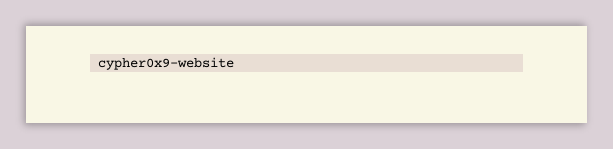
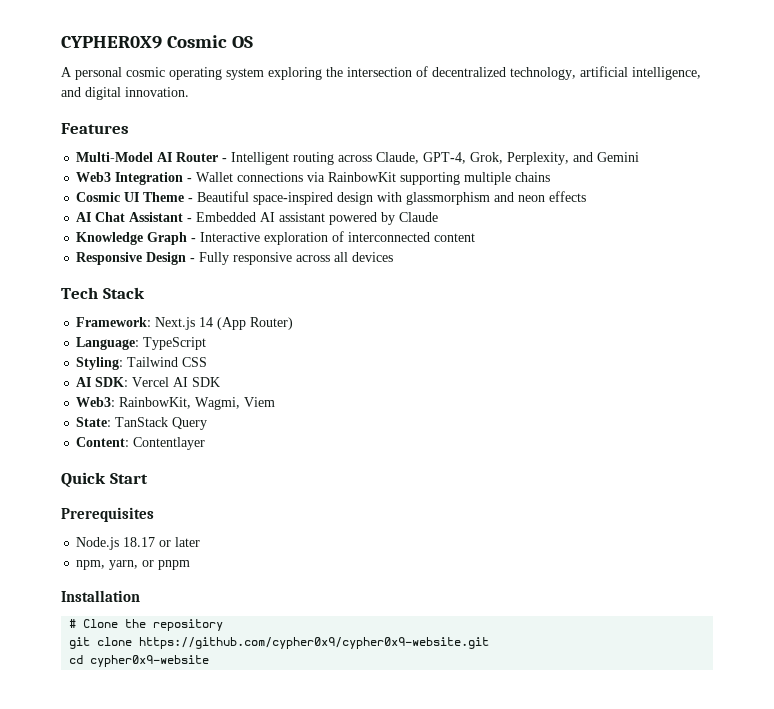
- cypher0x9-website
+ CYPHER0X9 Cosmic OS
+ A personal cosmic operating system exploring the intersection of decentralized technology, artificial intelligence, and digital innovation.
+ Features
+ Multi-Model AI Router - Intelligent routing across Claude, GPT-4, Grok, Perplexity, and Gemini
+ Web3 Integration - Wallet connections via RainbowKit supporting multiple chains
+ Cosmic UI Theme - Beautiful space-inspired design with glassmorphism and neon effects
+ AI Chat Assistant - Embedded AI assistant powered by Claude
+ Knowledge Graph - Interactive exploration of interconnected content
+ Responsive Design - Fully responsive across all devices
+ Tech Stack
+ Framework: Next.js 14 (App Router)
+ Language: TypeScript
+ Styling: Tailwind CSS
+ AI SDK: Vercel AI SDK
+ Web3: RainbowKit, Wagmi, Viem
+ State: TanStack Query
+ Content: Contentlayer
+ Quick Start
+ Prerequisites
+ Node.js 18.17 or later
+ npm, yarn, or pnpm
+ Installation
+ # Clone the repository
+ git clone https://github.com/cypher0x9/cypher0x9-website.git
+ cd cypher0x9-website

